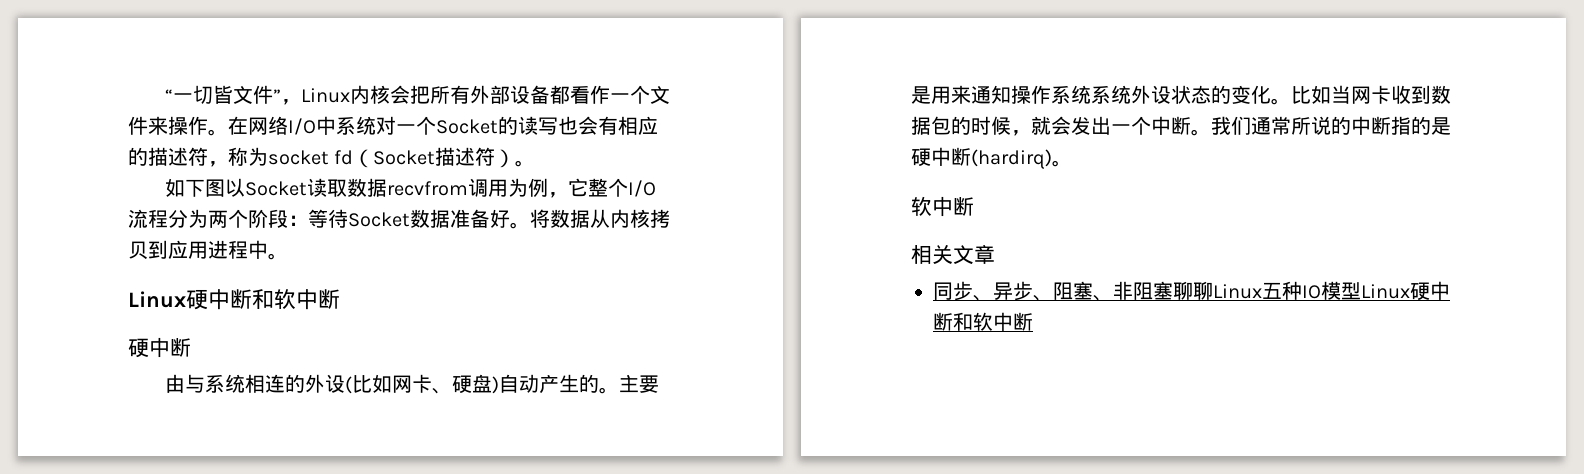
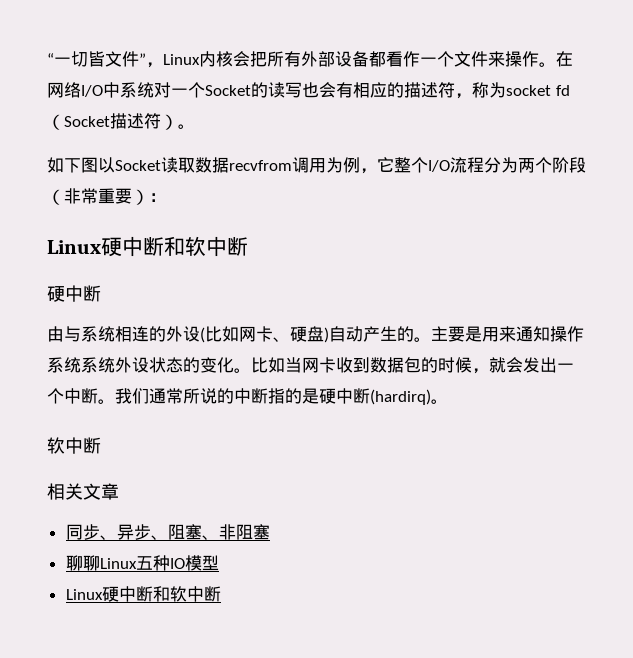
- 如下图以Socket读取数据recvfrom调用为例，它整个I/O流程分为两个阶段：等待Socket数据准备好。将数据从内核拷贝到应用进程中。
+ 如下图以Socket读取数据recvfrom调用为例，它整个I/O流程分为两个阶段（非常重要）：
- 同步、异步、阻塞、非阻塞聊聊Linux五种IO模型Linux硬中断和软中断
+ 同步、异步、阻塞、非阻塞
+ 聊聊Linux五种IO模型
+ Linux硬中断和软中断

